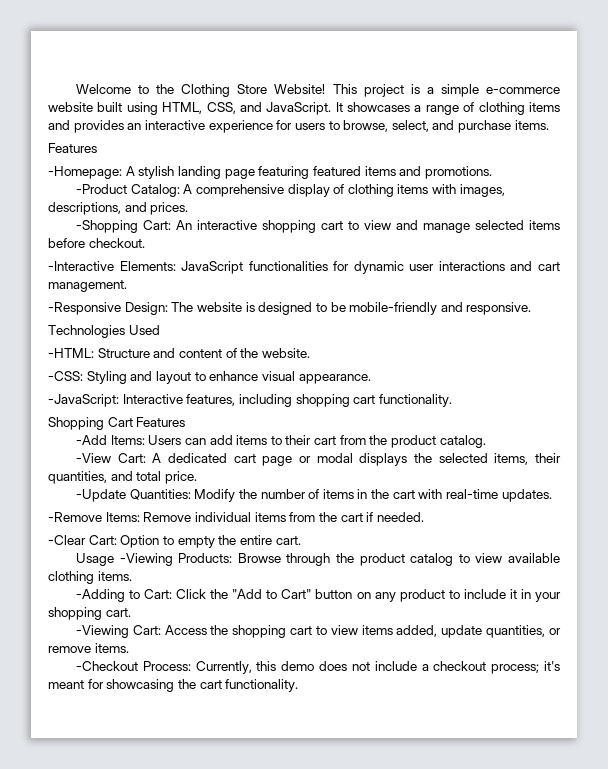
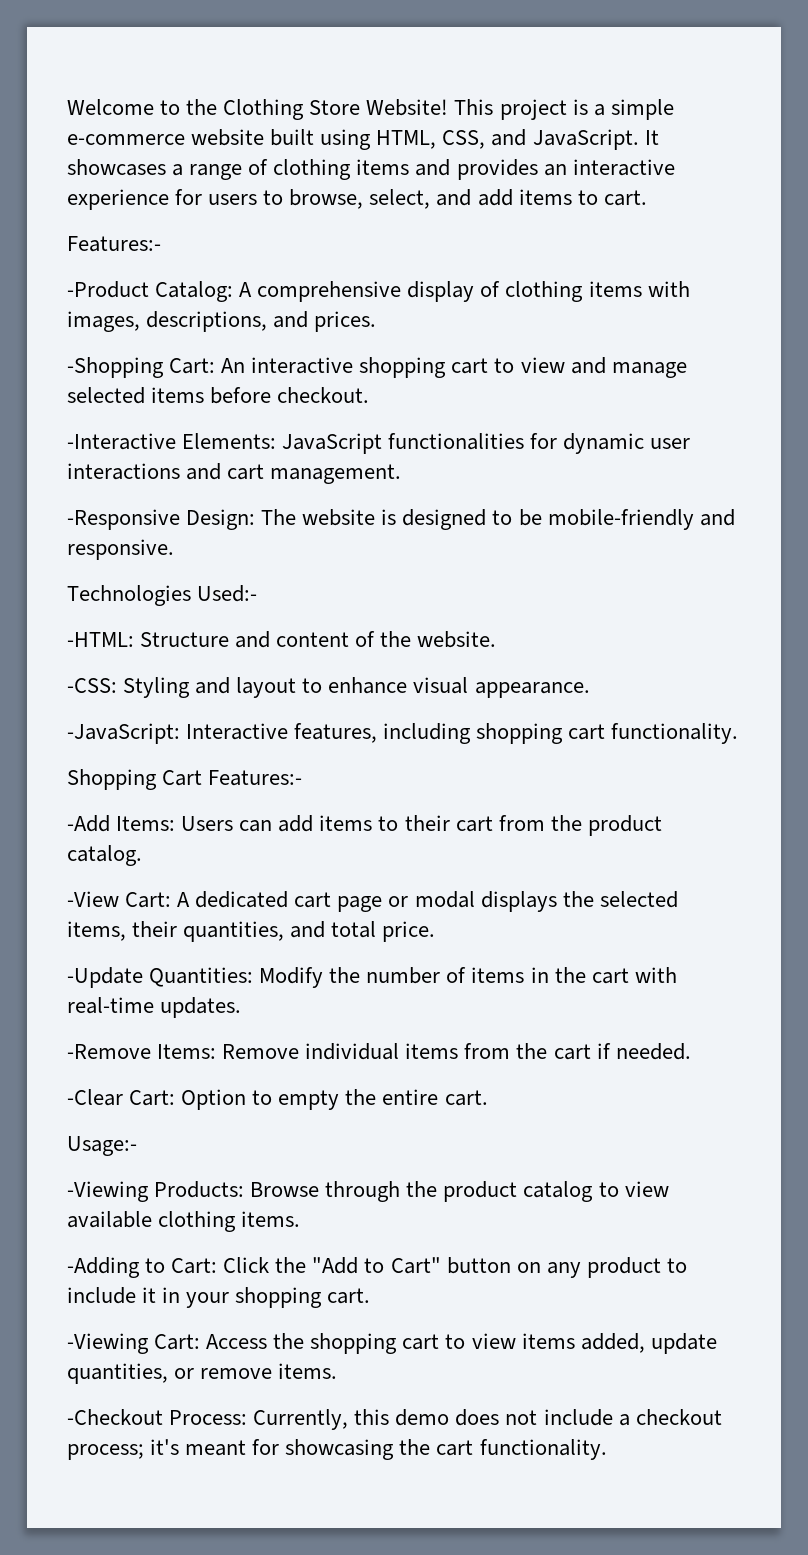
- It showcases a range of clothing items and provides an interactive experience for users to browse, select, and purchase items.
- Features
- -Homepage: A stylish landing page featuring featured items and promotions.
+ It showcases a range of clothing items and provides an interactive experience for users to browse, select, and add items to cart.
+ Features:-
- Technologies Used
+ Technologies Used:-
- Shopping Cart Features
+ Shopping Cart Features:-
- Usage -Viewing Products: Browse through the product catalog to view available clothing items.
+ Usage:-
+ -Viewing Products: Browse through the product catalog to view available clothing items.

